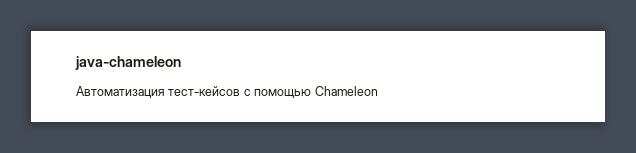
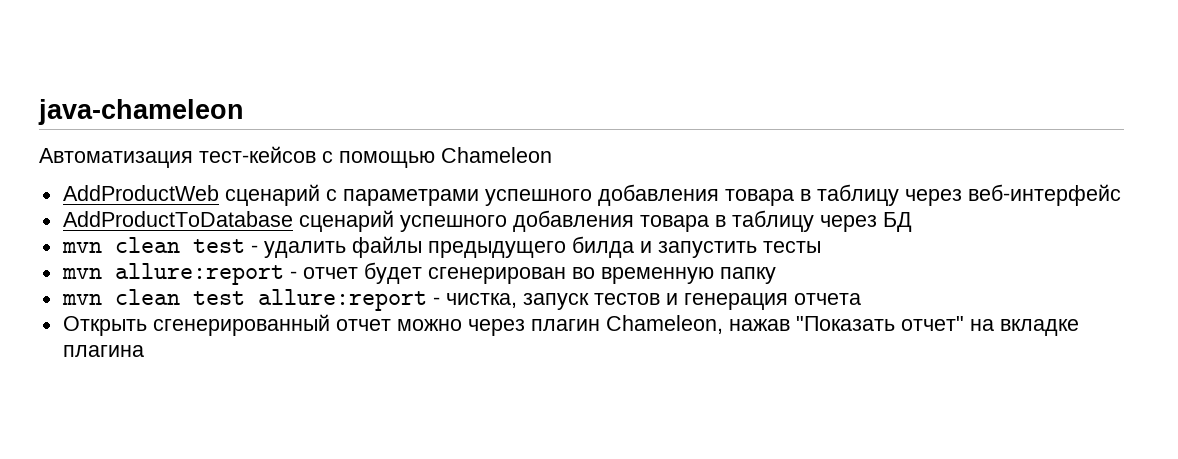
+ AddProductWeb сценарий с параметрами успешного добавления товара в таблицу через веб-интерфейс
+ AddProductToDatabase сценарий успешного добавления товара в таблицу через БД
+ mvn clean test - удалить файлы предыдущего билда и запустить тесты
+ mvn allure:report - отчет будет сгенерирован во временную папку
+ mvn clean test allure:report - чистка, запуск тестов и генерация отчета
+ Открыть сгенерированный отчет можно через плагин Chameleon, нажав "Показать отчет" на вкладке плагина

